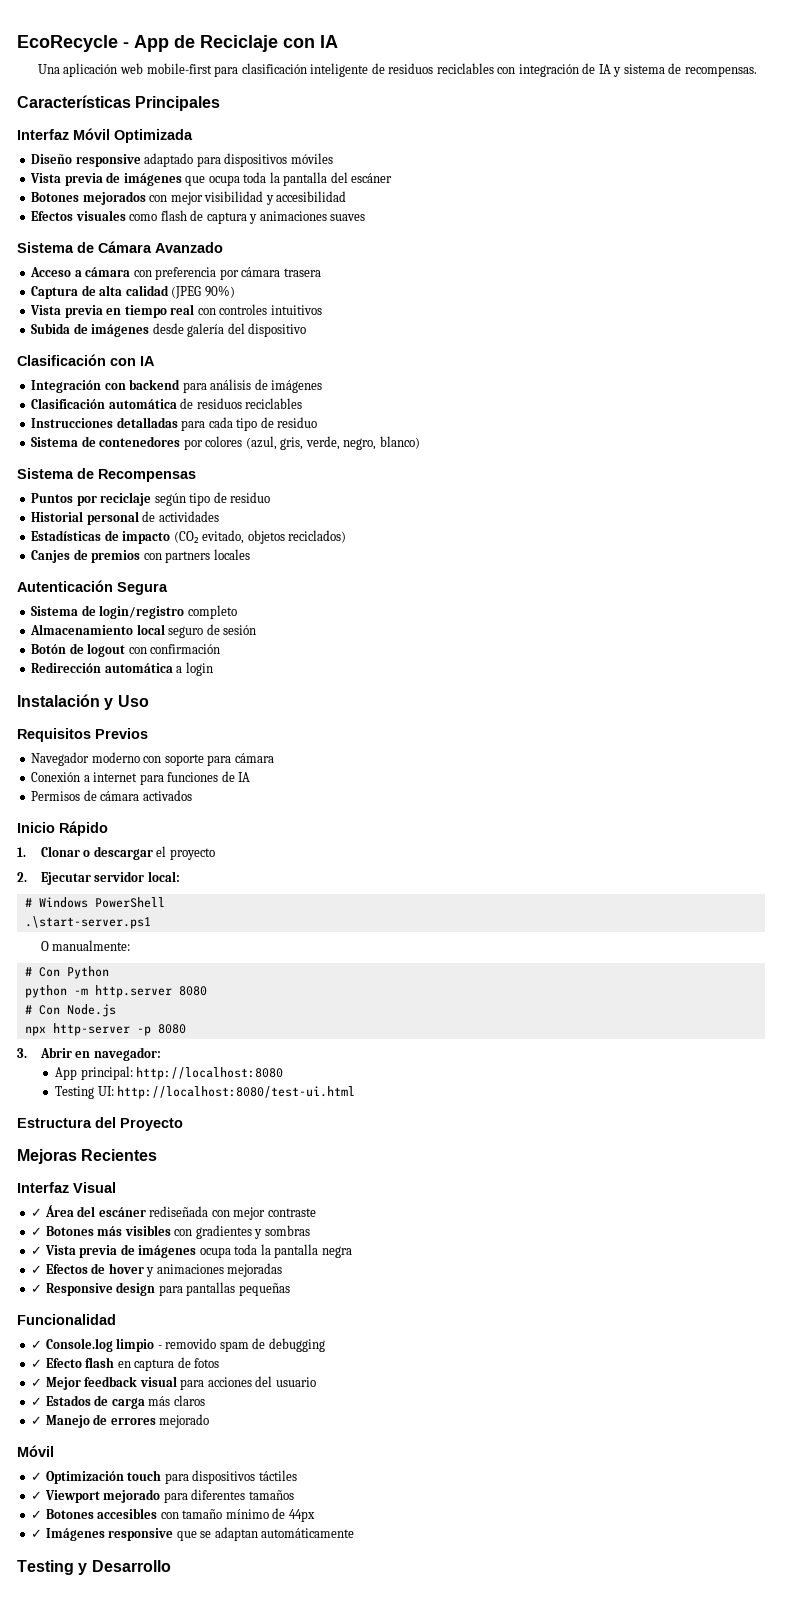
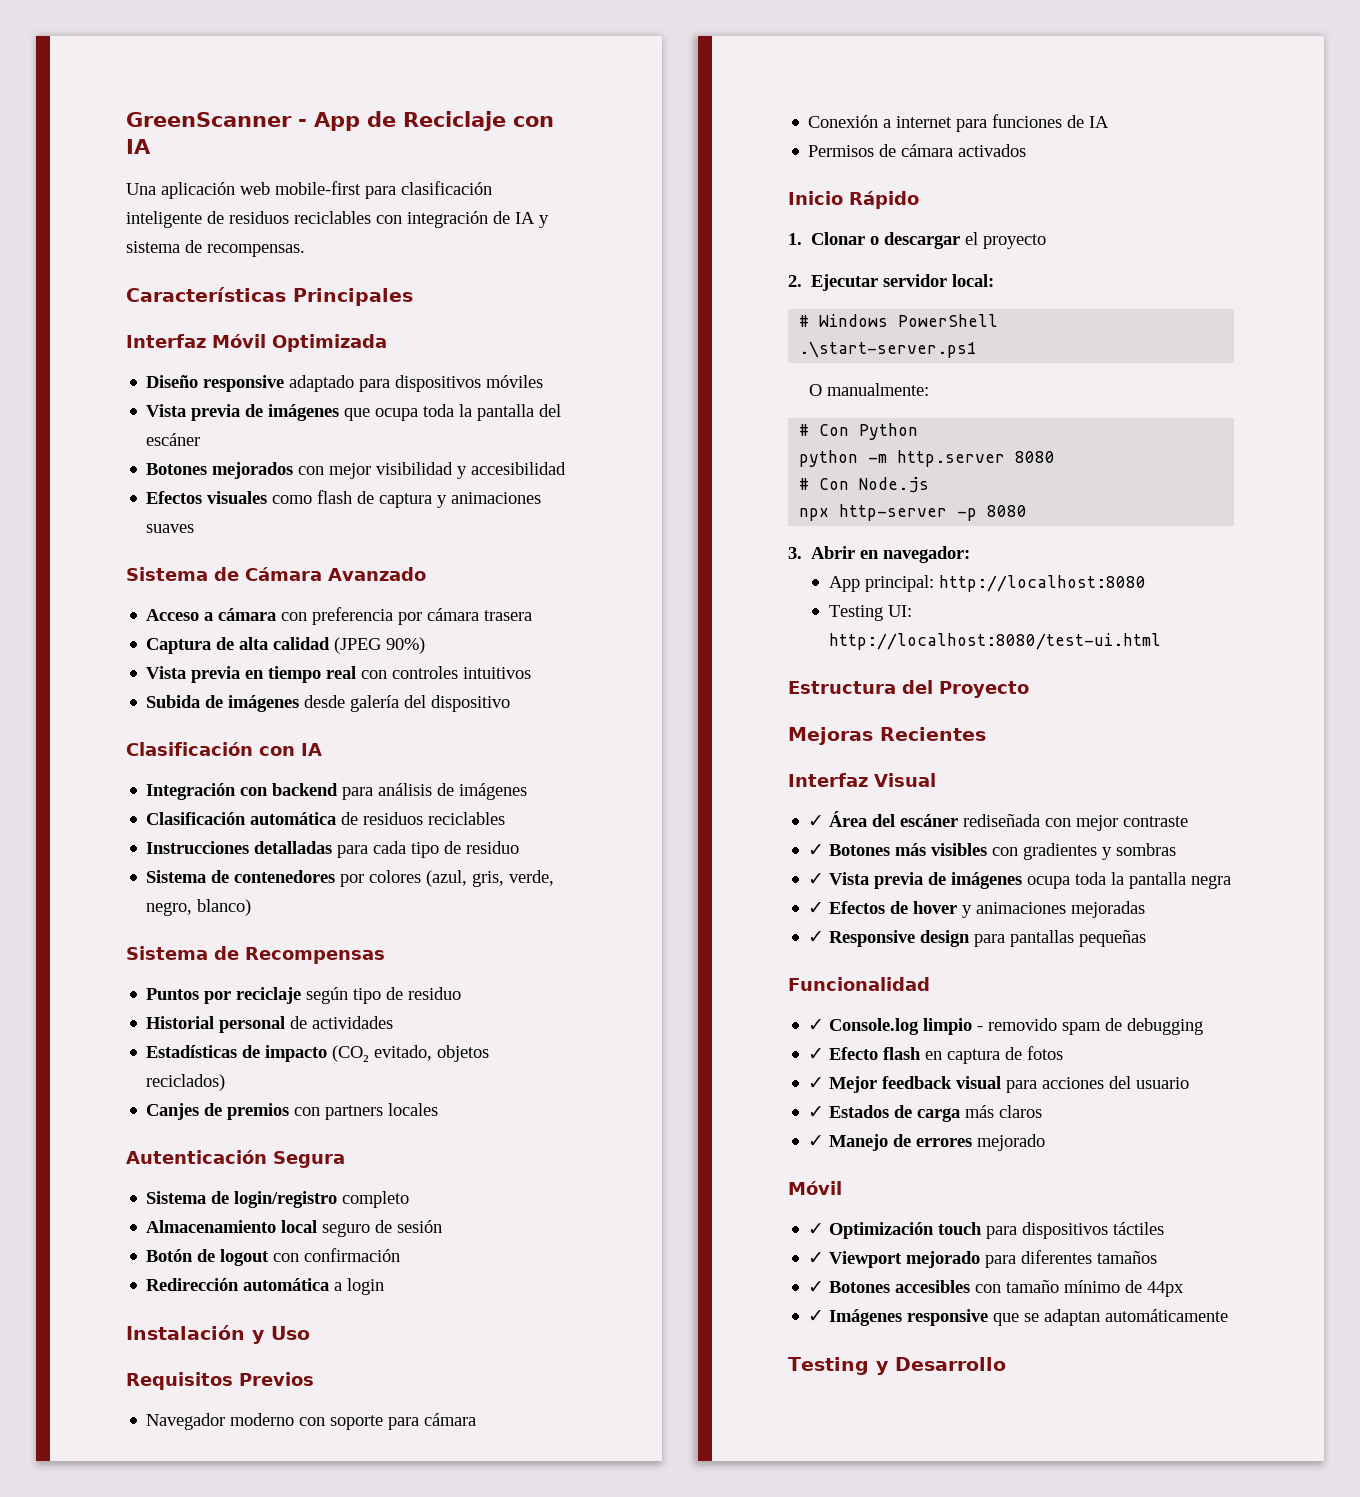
- EcoRecycle - App de Reciclaje con IA
+ GreenScanner - App de Reciclaje con IA

